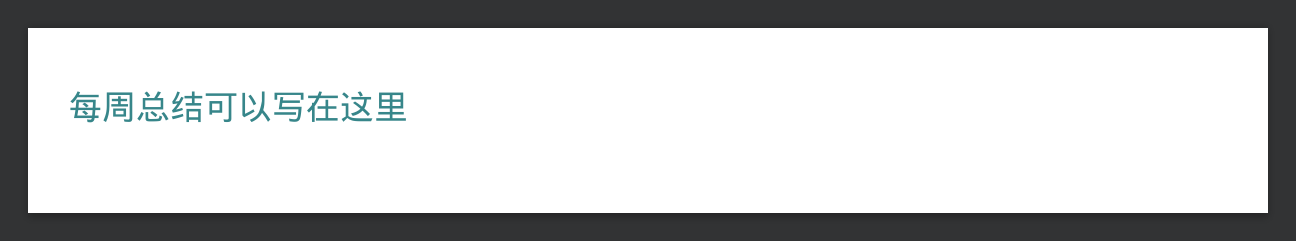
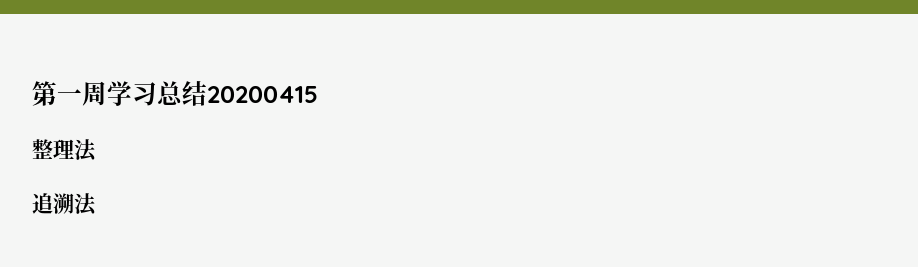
- 每周总结可以写在这里
+ 第一周学习总结20200415
+ 整理法
+ 追溯法

